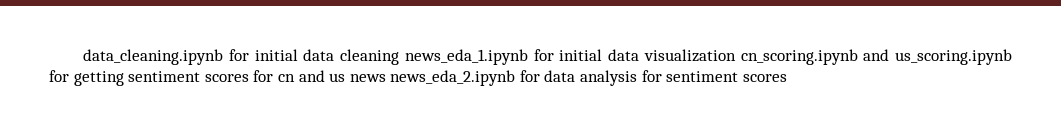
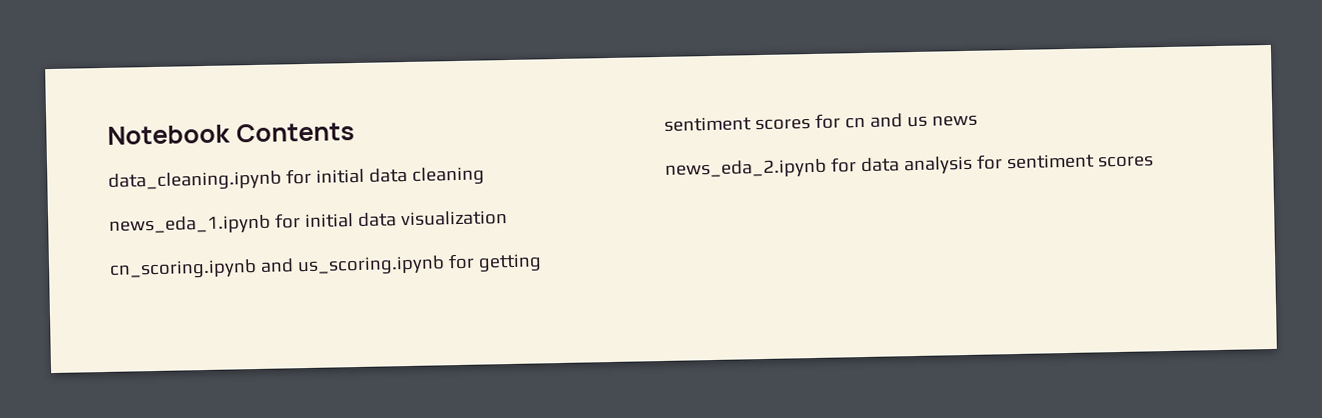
+ Notebook Contents
- data_cleaning.ipynb for initial data cleaning news_eda_1.ipynb for initial data visualization cn_scoring.ipynb and us_scoring.ipynb for getting sentiment scores for cn and us news news_eda_2.ipynb for data analysis for sentiment scores
+ data_cleaning.ipynb for initial data cleaning
+ news_eda_1.ipynb for initial data visualization
+ cn_scoring.ipynb and us_scoring.ipynb for getting sentiment scores for cn and us news
+ news_eda_2.ipynb for data analysis for sentiment scores

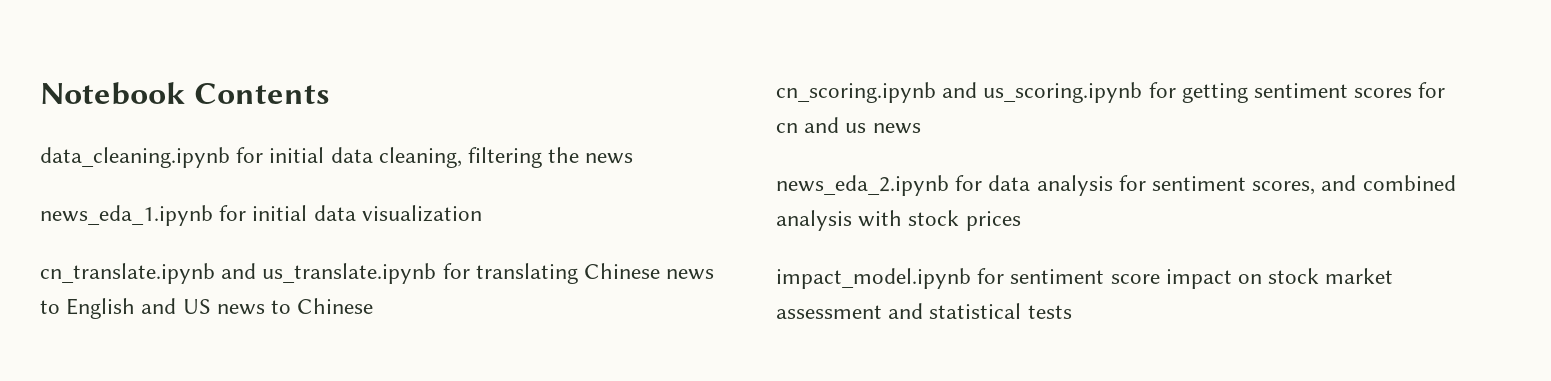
- data_cleaning.ipynb for initial data cleaning
+ data_cleaning.ipynb for initial data cleaning, filtering the news
+ cn_translate.ipynb and us_translate.ipynb for translating Chinese news to English and US news to Chinese
- news_eda_2.ipynb for data analysis for sentiment scores
+ news_eda_2.ipynb for data analysis for sentiment scores, and combined analysis with stock prices
+ impact_model.ipynb for sentiment score impact on stock market assessment and statistical tests

